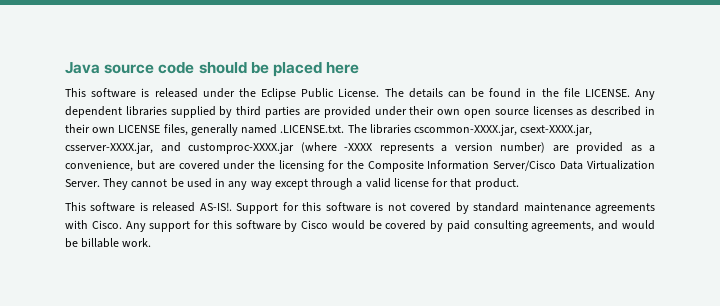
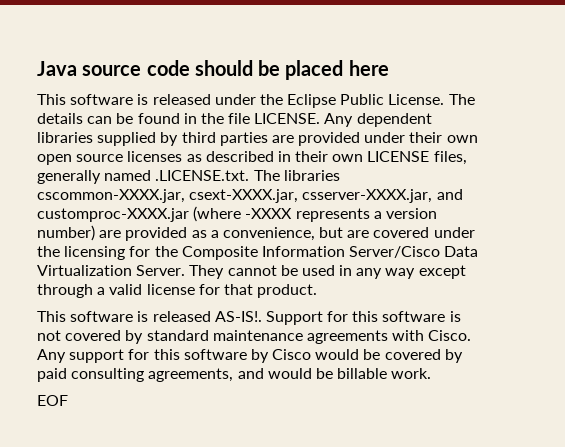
+ EOF

